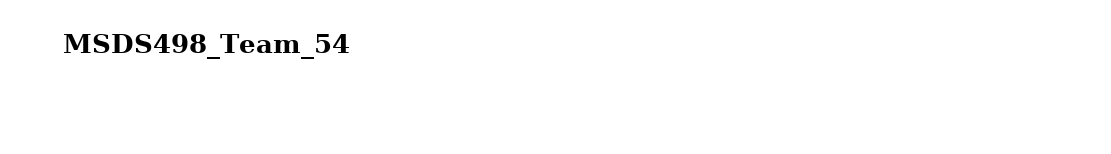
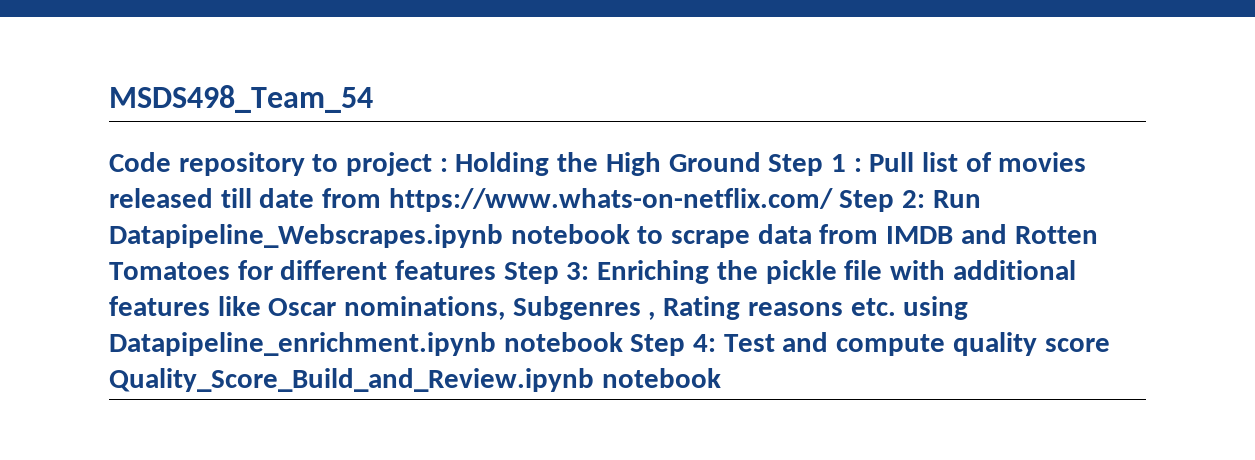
+ Code repository to project : Holding the High Ground Step 1 : Pull list of movies released till date from https://www.whats-on-netflix.com/ Step 2: Run Datapipeline_Webscrapes.ipynb notebook to scrape data from IMDB and Rotten Tomatoes for different features Step 3: Enriching the pickle file with additional features like Oscar nominations, Subgenres , Rating reasons etc. using Datapipeline_enrichment.ipynb notebook Step 4: Test and compute quality score Quality_Score_Build_and_Review.ipynb notebook

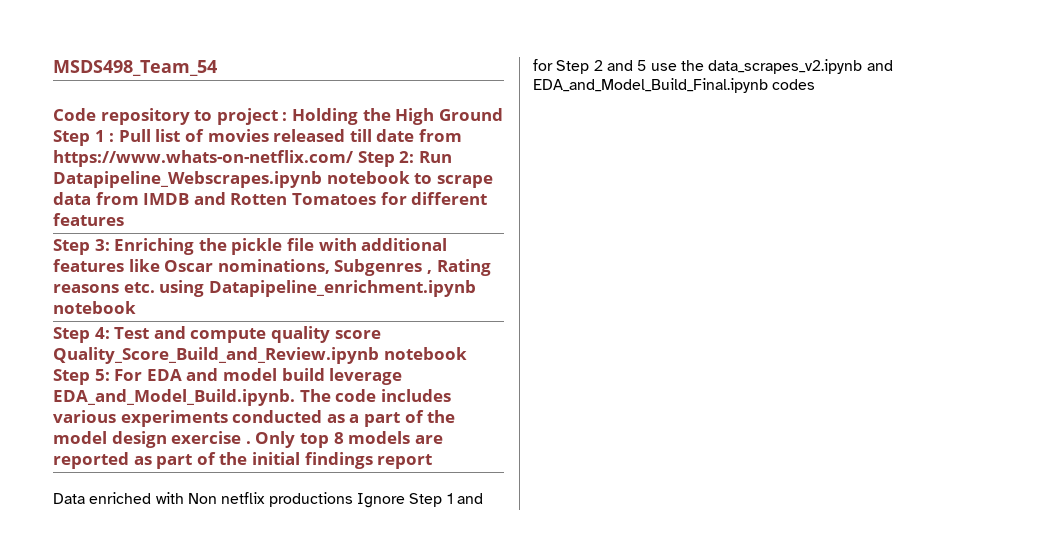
- Run Datapipeline_Webscrapes.ipynb notebook to scrape data from IMDB and Rotten Tomatoes for different features Step 3:
+ Run Datapipeline_Webscrapes.ipynb notebook to scrape data from IMDB and Rotten Tomatoes for different features
+ Step 3:
- Enriching the pickle file with additional features like Oscar nominations, Subgenres , Rating reasons etc. using Datapipeline_enrichment.ipynb notebook Step 4:
+ Enriching the pickle file with additional features like Oscar nominations, Subgenres , Rating reasons etc. using Datapipeline_enrichment.ipynb notebook
+ Step 4:
- Test and compute quality score Quality_Score_Build_and_Review.ipynb notebook
+ Test and compute quality score Quality_Score_Build_and_Review.ipynb notebook Step 5: For EDA and model build leverage EDA_and_Model_Build.ipynb. The code includes various experiments conducted as a part of the model design exercise . Only top 8 models are reported as part of the initial findings report
+ Data enriched with Non netflix productions Ignore Step 1 and for Step 2 and 5 use the data_scrapes_v2.ipynb and EDA_and_Model_Build_Final.ipynb codes

